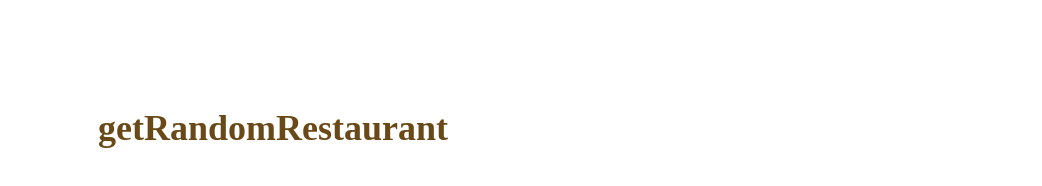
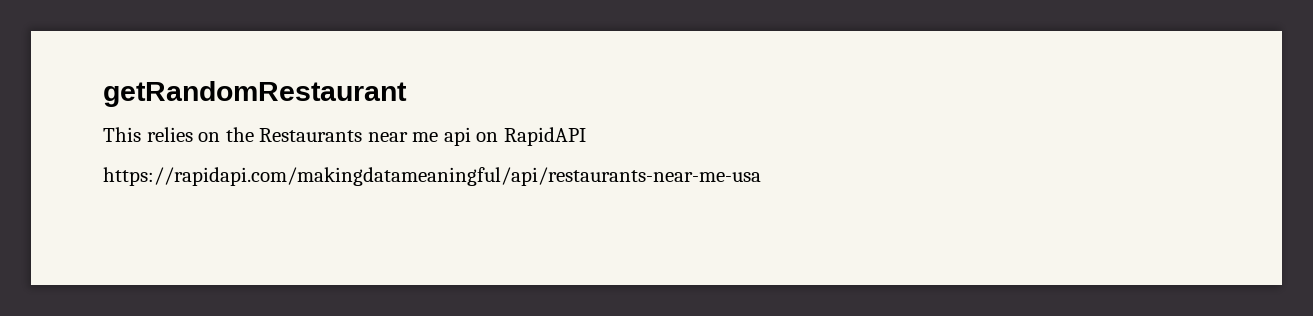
+ This relies on the Restaurants near me api on RapidAPI
+ https://rapidapi.com/makingdatameaningful/api/restaurants-near-me-usa

